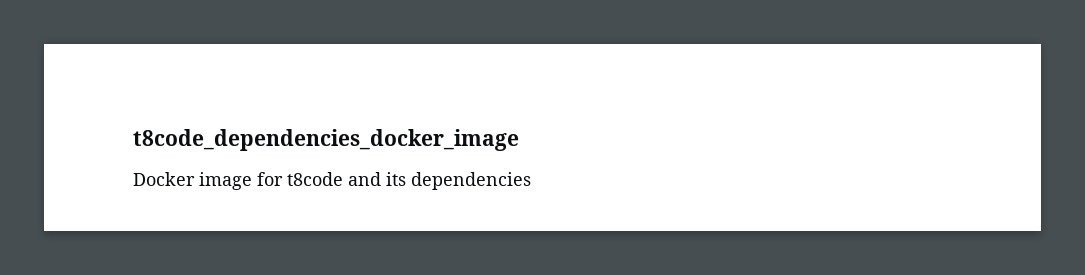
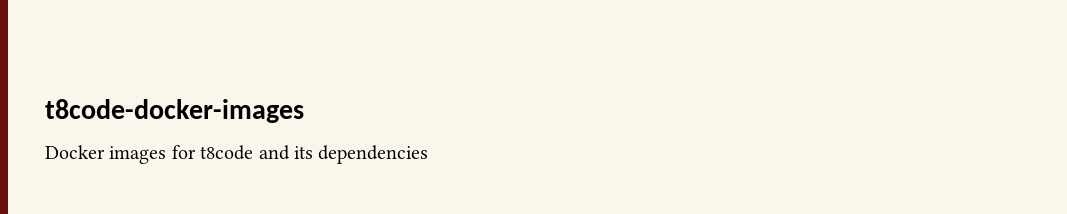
- t8code_dependencies_docker_image
+ t8code-docker-images
- Docker image for t8code and its dependencies
+ Docker images for t8code and its dependencies

